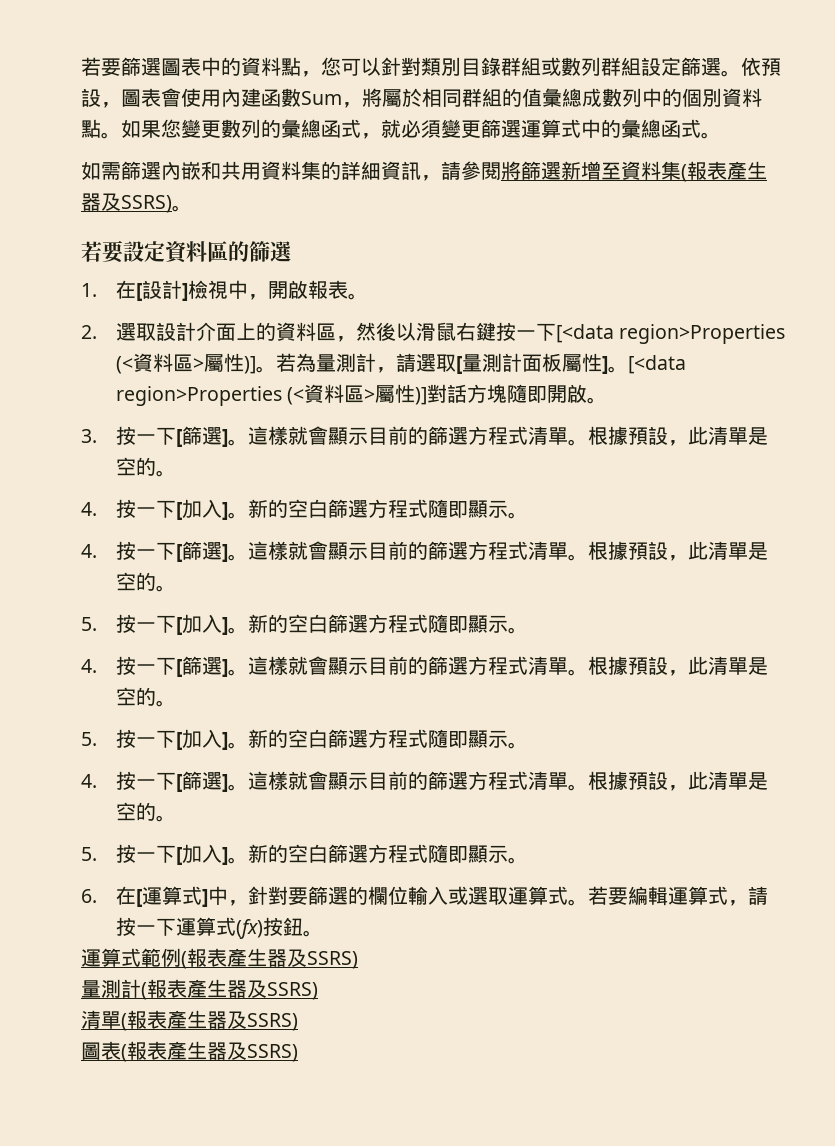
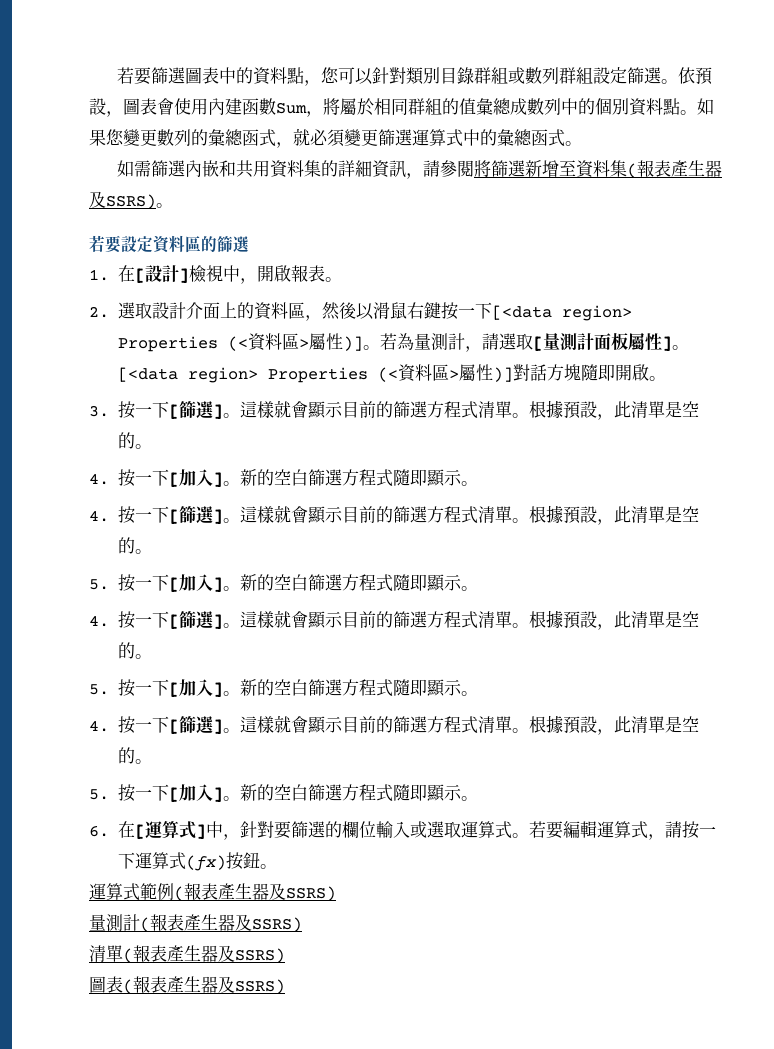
- 2.選取設計介面上的資料區，然後以滑鼠右鍵按一下[<data region>Properties (<資料區>屬性)]。
+ 2.選取設計介面上的資料區，然後以滑鼠右鍵按一下[<data region> Properties (<資料區>屬性)]。
- [<data region>Properties (<資料區>屬性)]對話方塊隨即開啟。
+ [<data region> Properties (<資料區>屬性)]對話方塊隨即開啟。

